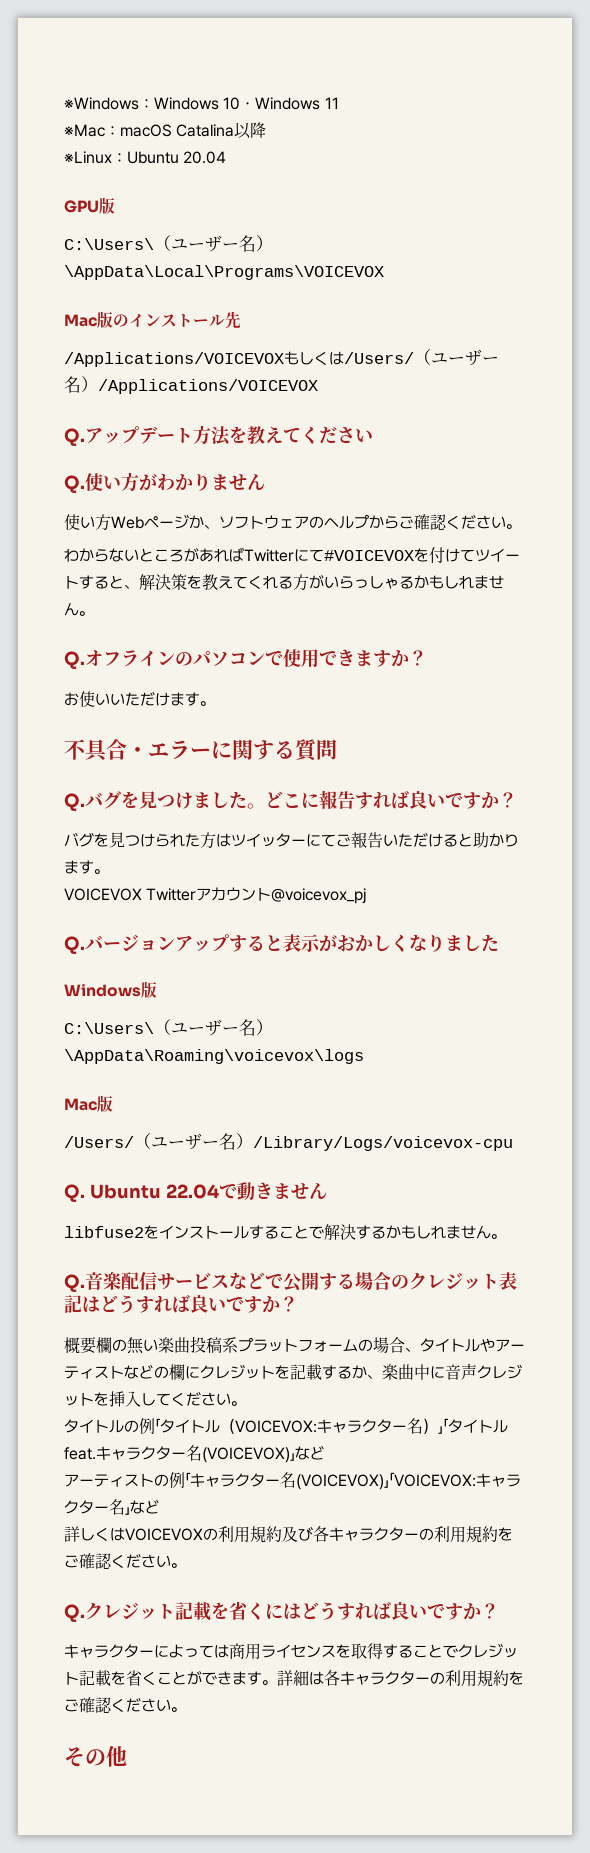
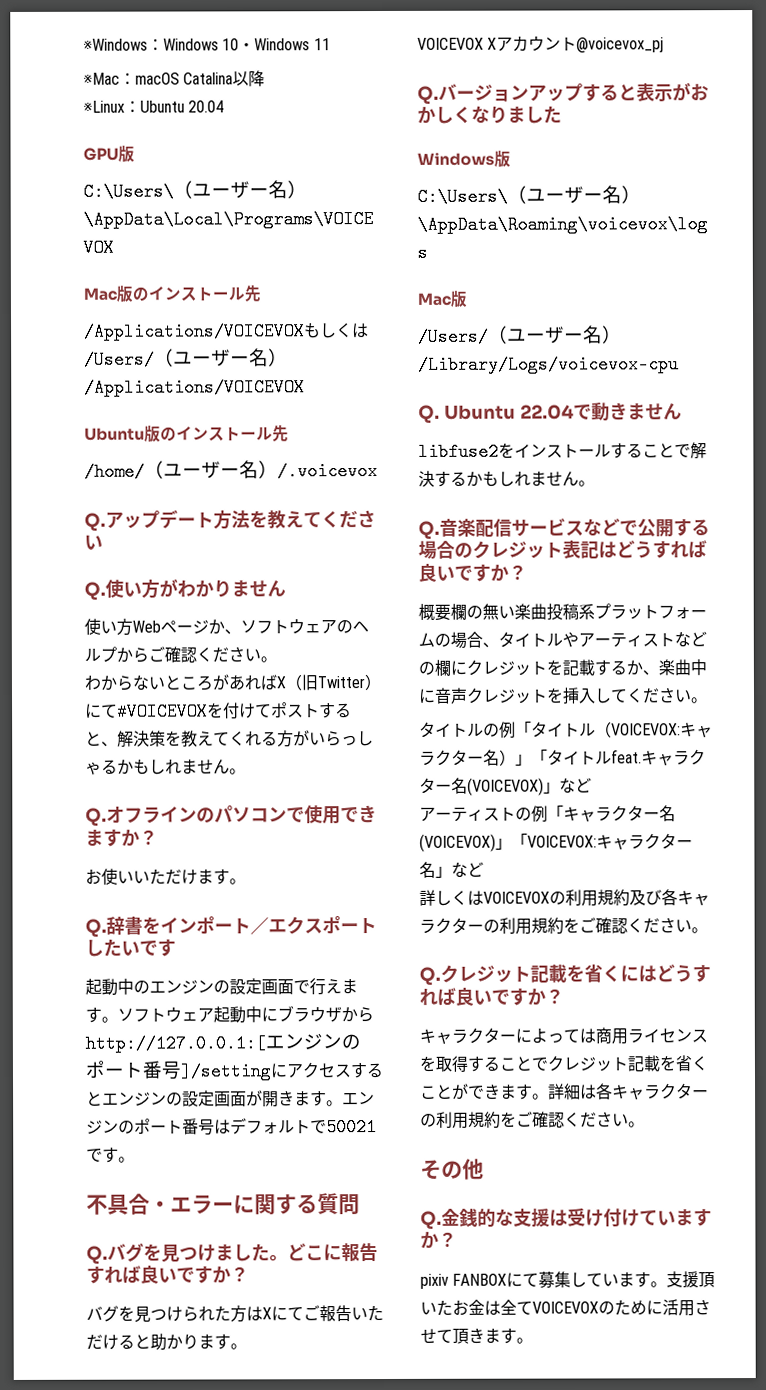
+ Ubuntu版のインストール先
+ /home/（ユーザー名）/.voicevox
- わからないところがあればTwitterにて#VOICEVOXを付けてツイートすると、解決策を教えてくれる方がいらっしゃるかもしれません。
+ わからないところがあればX（旧Twitter）にて#VOICEVOXを付けてポストすると、解決策を教えてくれる方がいらっしゃるかもしれません。
+ Q.辞書をインポート／エクスポートしたいです
+ 起動中のエンジンの設定画面で行えます。ソフトウェア起動中にブラウザからhttp://127.0.0.1:[エンジンのポート番号]/settingにアクセスするとエンジンの設定画面が開きます。エンジンのポート番号はデフォルトで50021です。
- バグを見つけられた方はツイッターにてご報告いただけると助かります。
+ バグを見つけられた方はXにてご報告いただけると助かります。
- VOICEVOX Twitterアカウント@voicevox_pj
+ VOICEVOX Xアカウント@voicevox_pj
+ Q.金銭的な支援は受け付けていますか？
+ pixiv FANBOXにて募集しています。支援頂いたお金は全てVOICEVOXのために活用させて頂きます。

